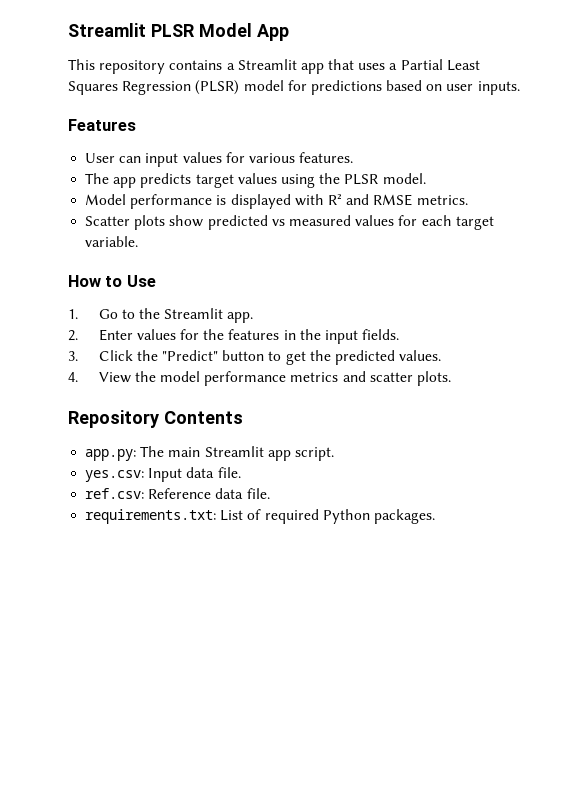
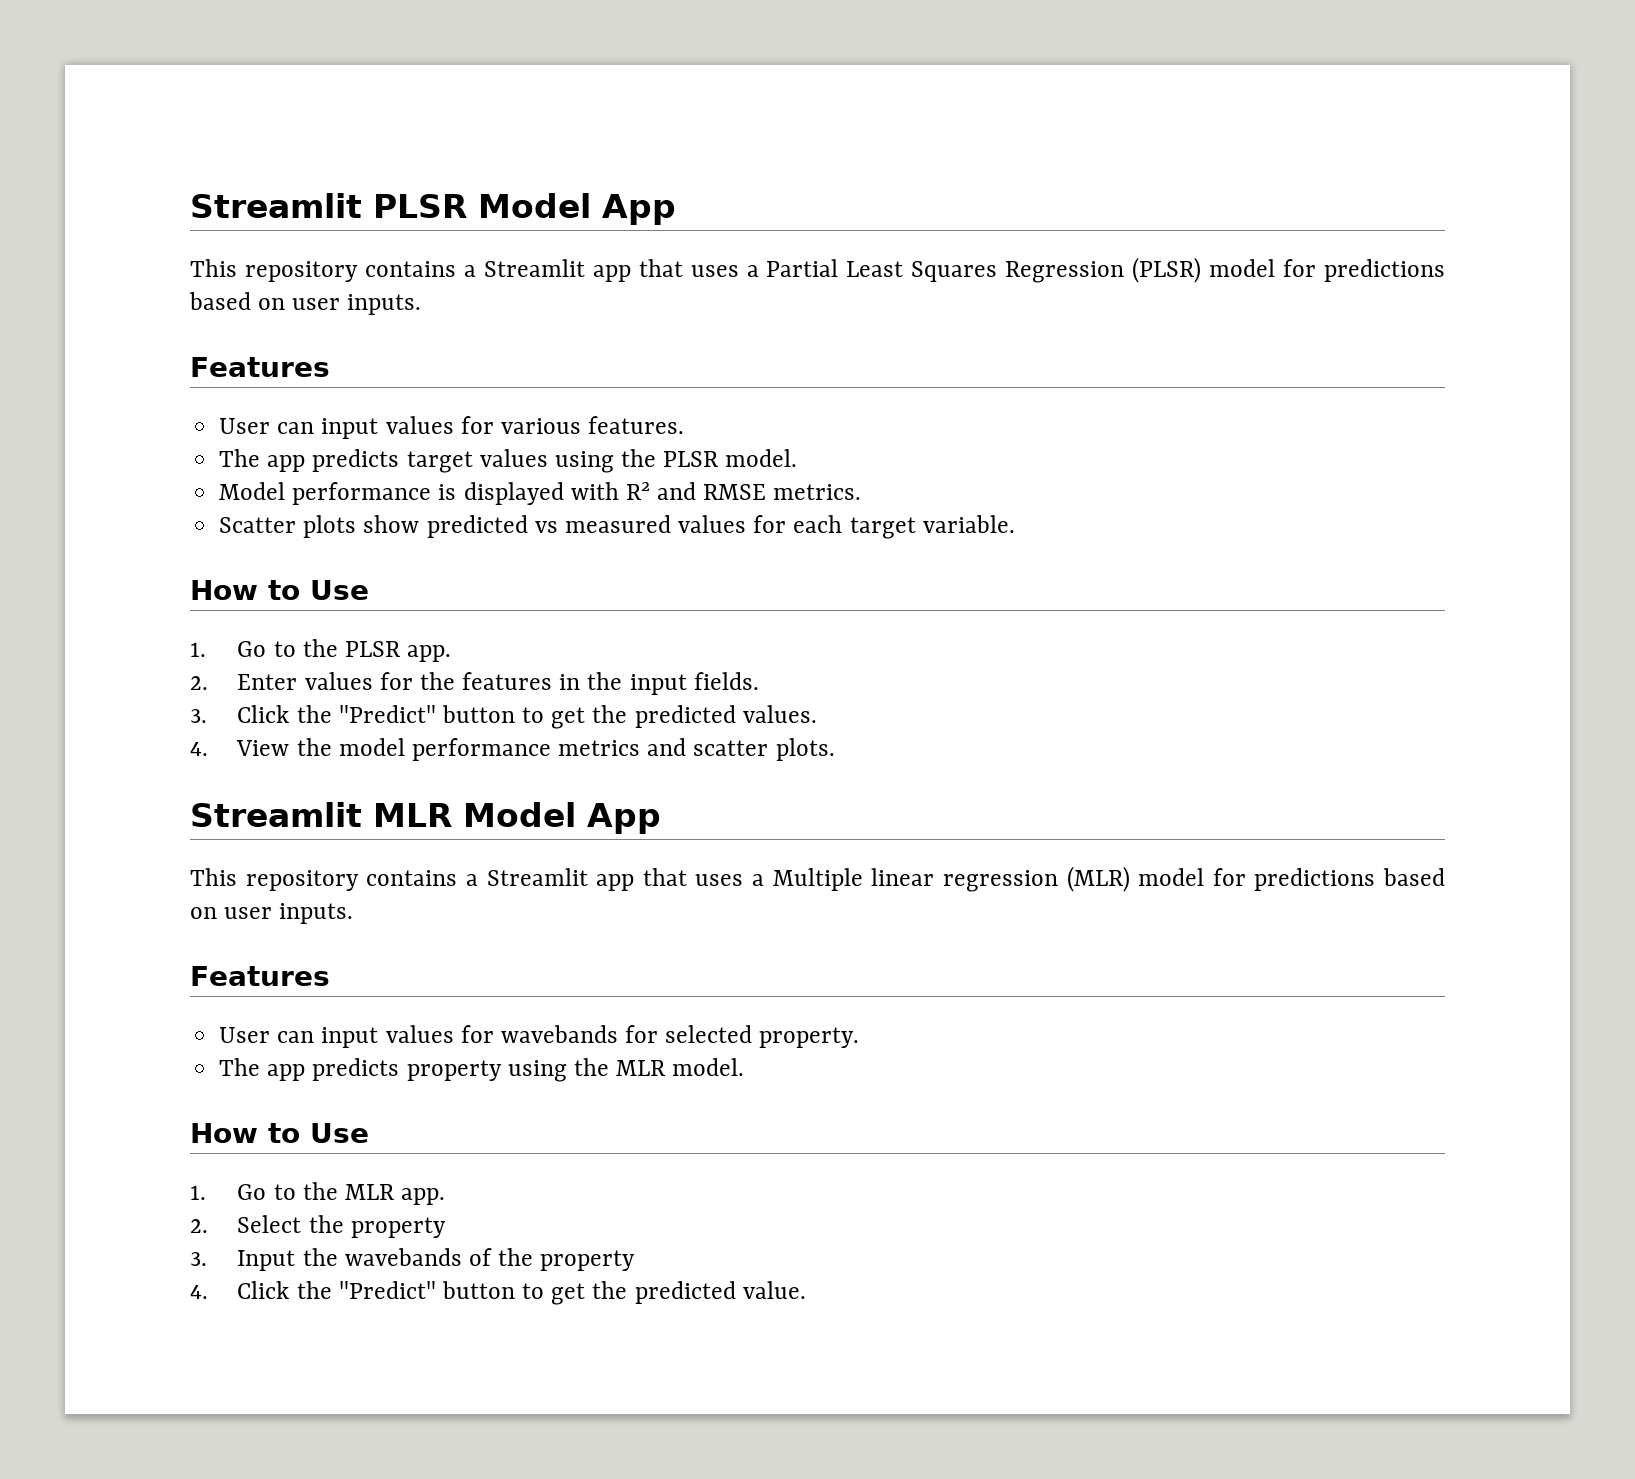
- 1. Go to the Streamlit app.
+ 1. Go to the PLSR app.
- Repository Contents
- app.py: The main Streamlit app script.
- yes.csv: Input data file.
- ref.csv: Reference data file.
- requirements.txt: List of required Python packages.
+ Streamlit MLR Model App
+ This repository contains a Streamlit app that uses a Multiple linear regression (MLR) model for predictions based on user inputs.
+ Features
+ User can input values for wavebands for selected property.
+ The app predicts property using the MLR model.
+ How to Use
+ 1. Go to the MLR app.
+ 2. Select the property
+ 3. Input the wavebands of the property
+ 4. Click the "Predict" button to get the predicted value.

